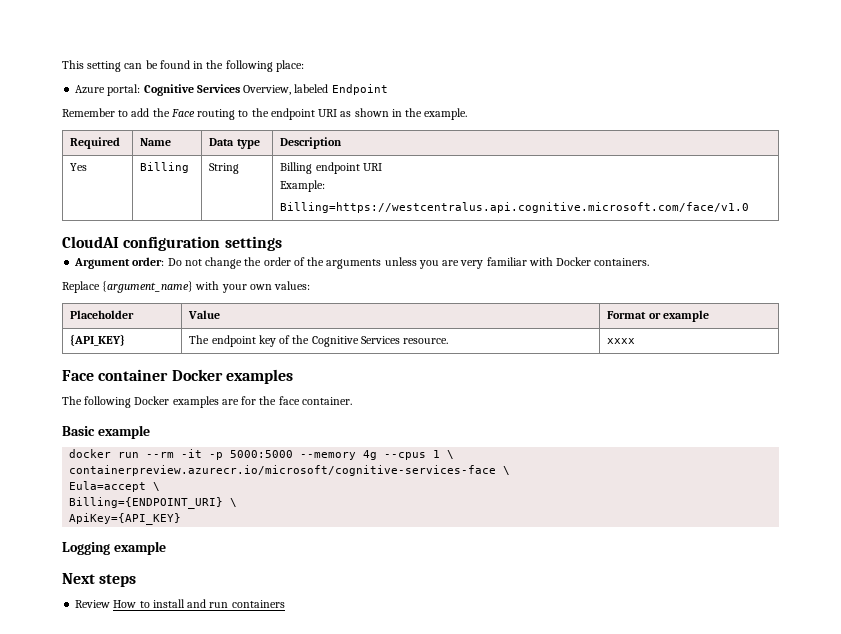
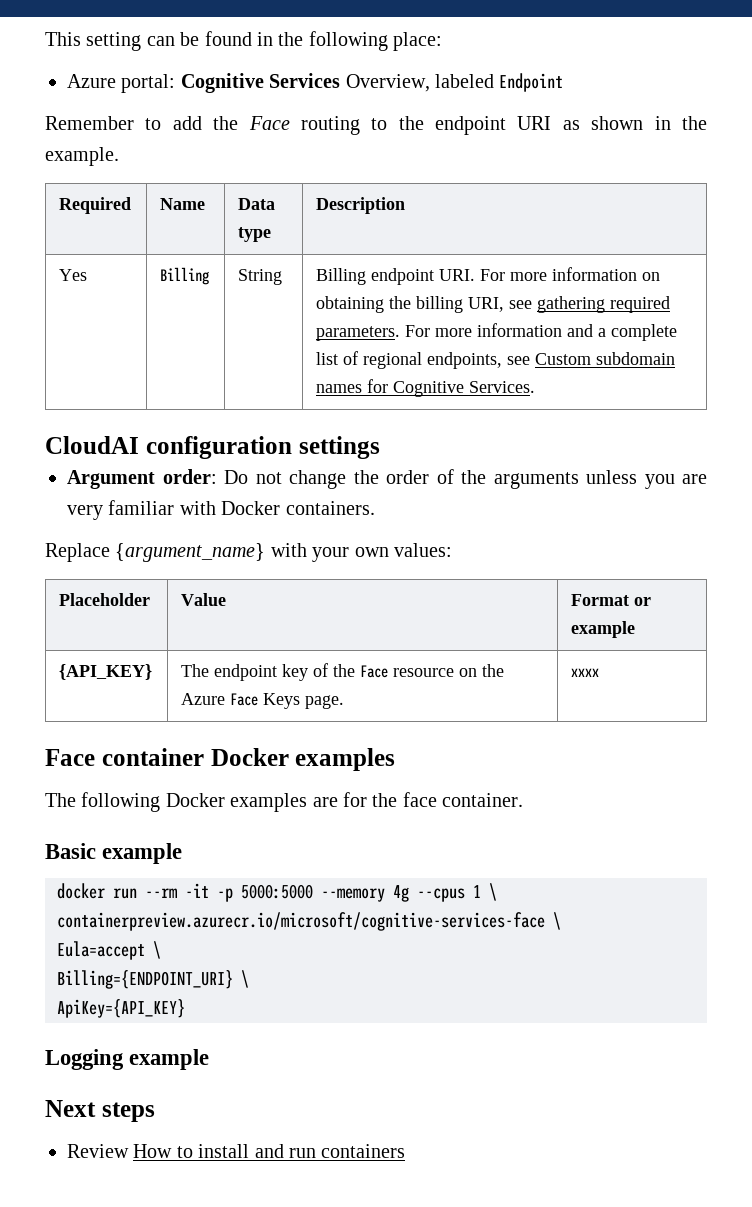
- Yes | Billing | String | Billing endpoint URI
- Example:
- Billing=https://westcentralus.api.cognitive.microsoft.com/face/v1.0
+ Yes | Billing | String | Billing endpoint URI. For more information on obtaining the billing URI, see gathering required parameters. For more information and a complete list of regional endpoints, see Custom subdomain names for Cognitive Services.
- {API_KEY} | The endpoint key of the Cognitive Services resource. | xxxx
+ {API_KEY} | The endpoint key of the Face resource on the Azure Face Keys page. | xxxx

